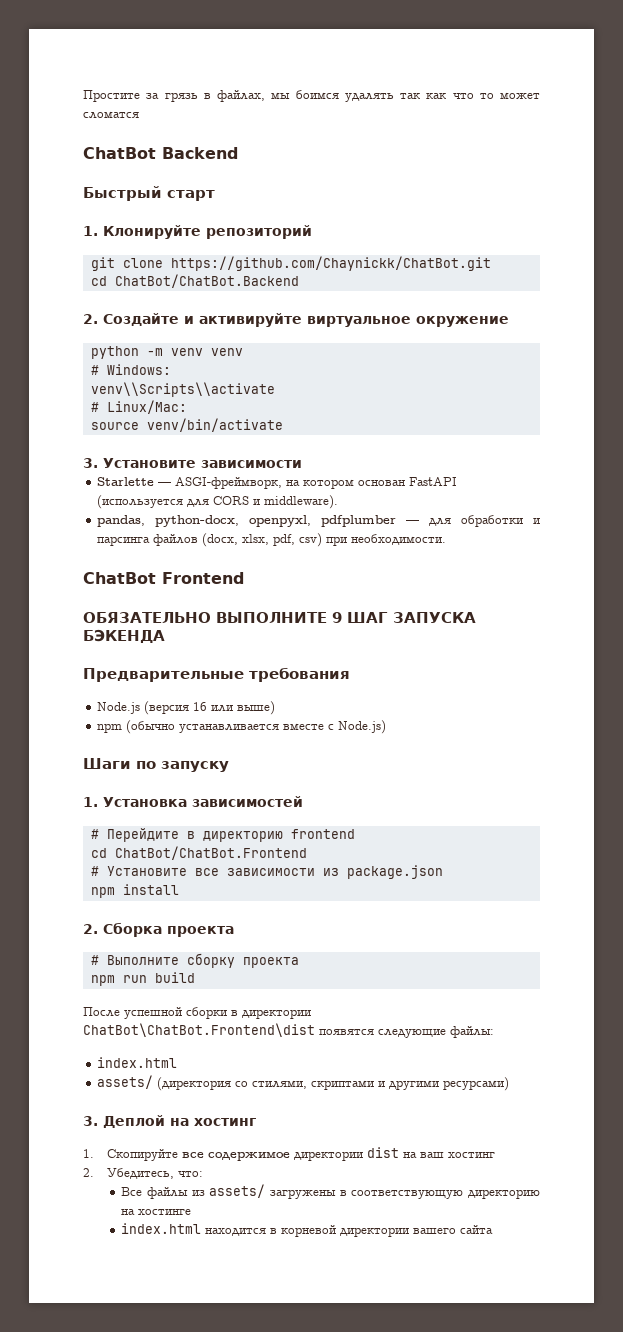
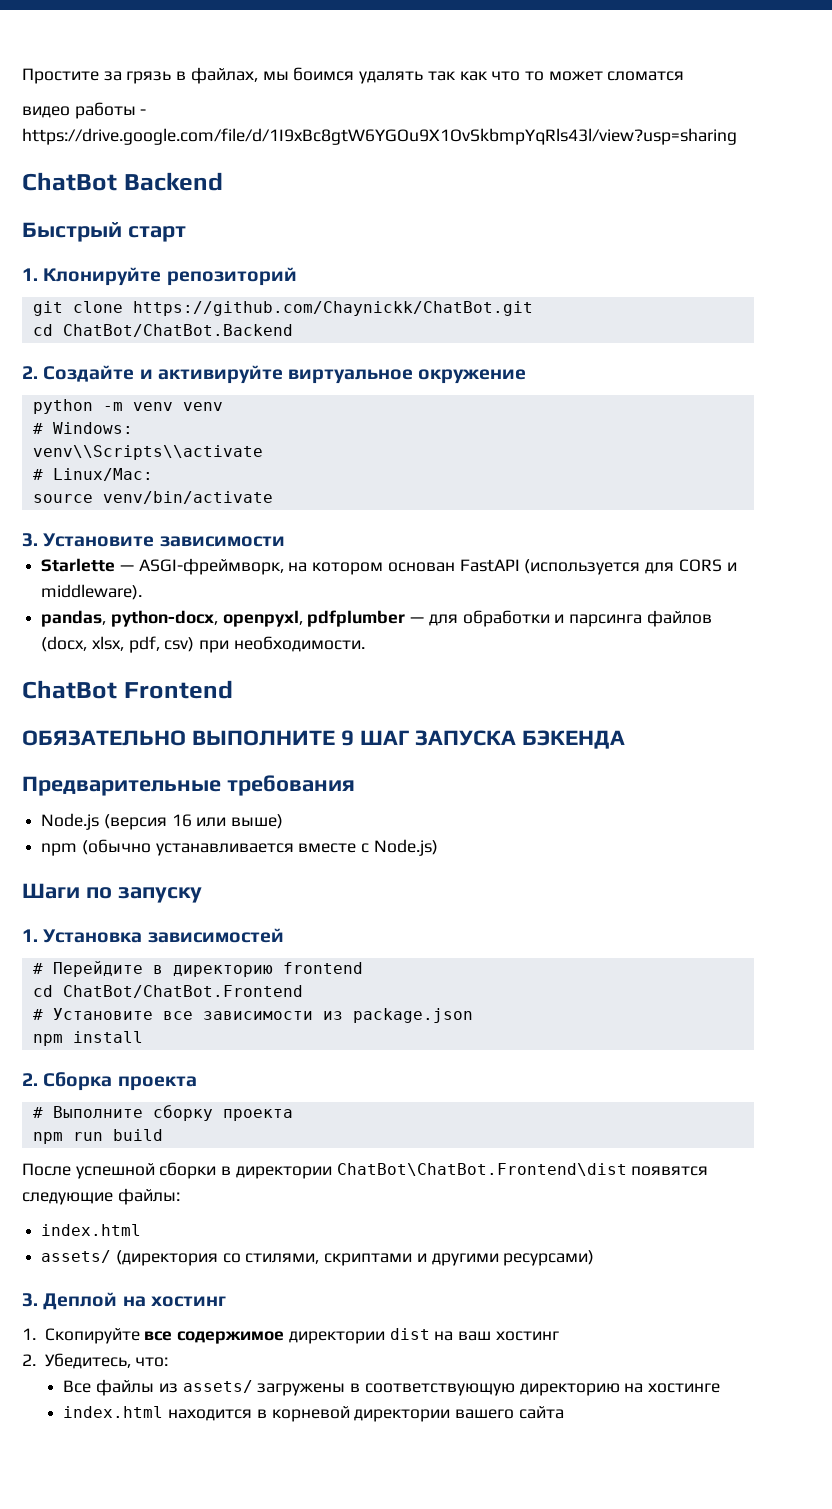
+ видео работы - https://drive.google.com/file/d/1I9xBc8gtW6YGOu9X1OvSkbmpYqRls43l/view?usp=sharing

